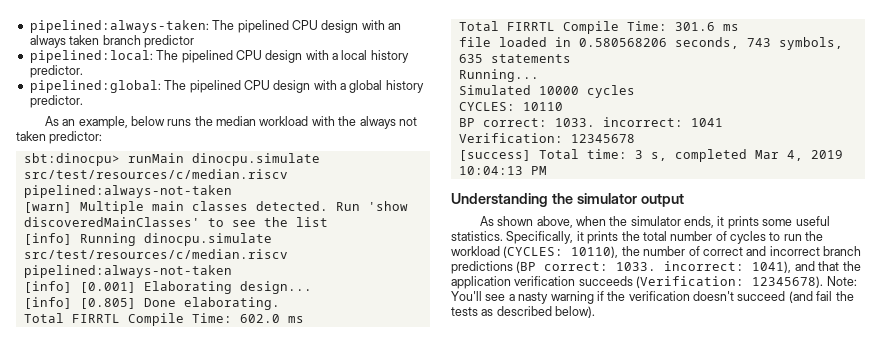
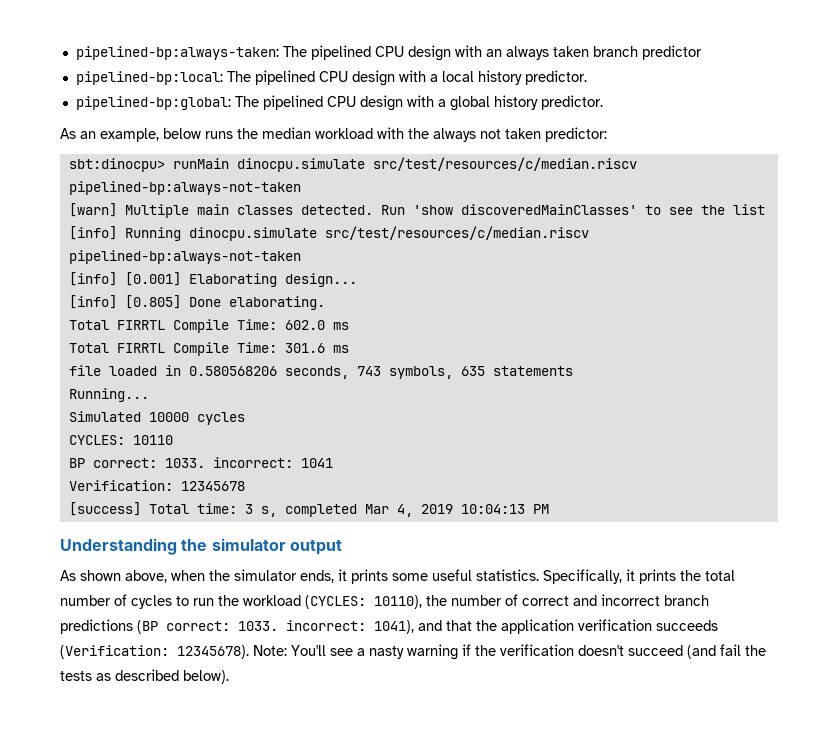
- pipelined:always-taken: The pipelined CPU design with an always taken branch predictor
+ pipelined-bp:always-taken: The pipelined CPU design with an always taken branch predictor
- pipelined:local: The pipelined CPU design with a local history predictor.
+ pipelined-bp:local: The pipelined CPU design with a local history predictor.
- pipelined:global: The pipelined CPU design with a global history predictor.
+ pipelined-bp:global: The pipelined CPU design with a global history predictor.
- sbt:dinocpu> runMain dinocpu.simulate src/test/resources/c/median.riscv pipelined:always-not-taken
+ sbt:dinocpu> runMain dinocpu.simulate src/test/resources/c/median.riscv pipelined-bp:always-not-taken
- [info] Running dinocpu.simulate src/test/resources/c/median.riscv pipelined:always-not-taken
+ [info] Running dinocpu.simulate src/test/resources/c/median.riscv pipelined-bp:always-not-taken

